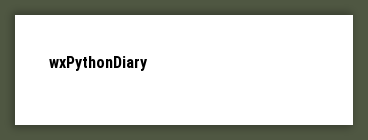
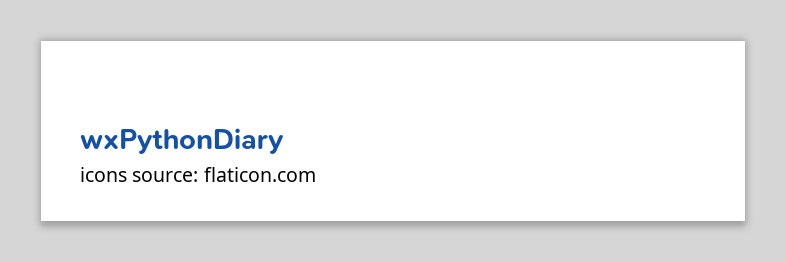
+ icons source: flaticon.com

